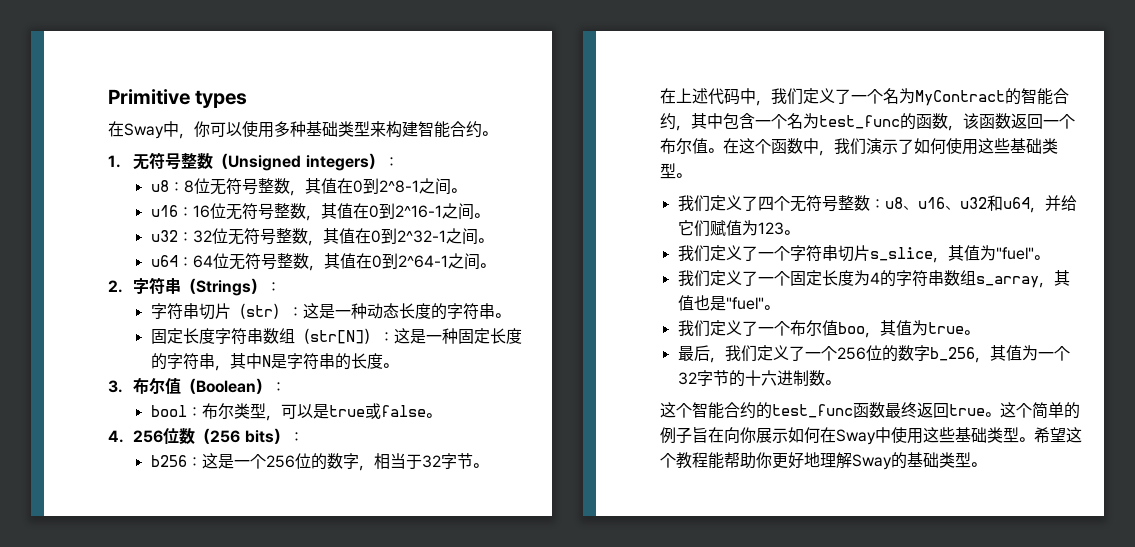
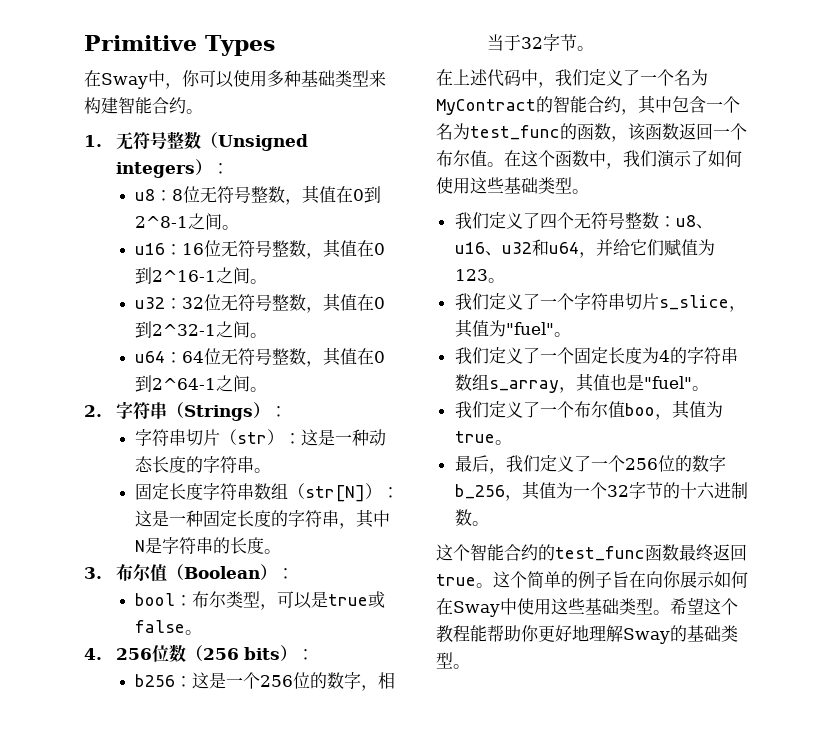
- Primitive types
+ Primitive Types

